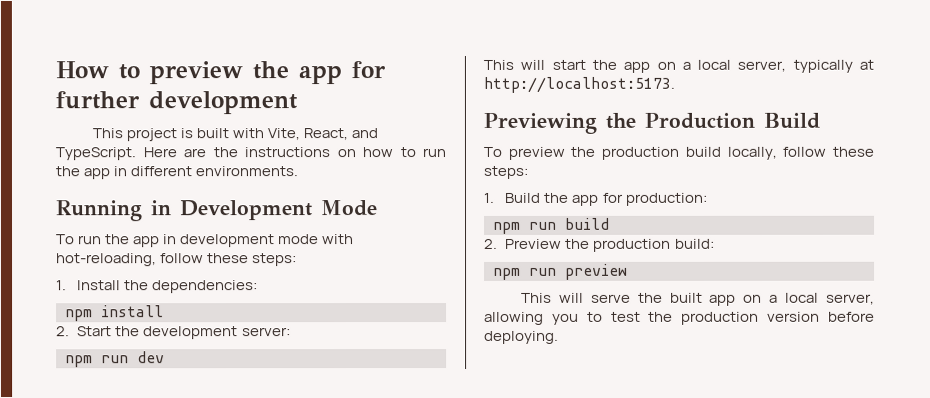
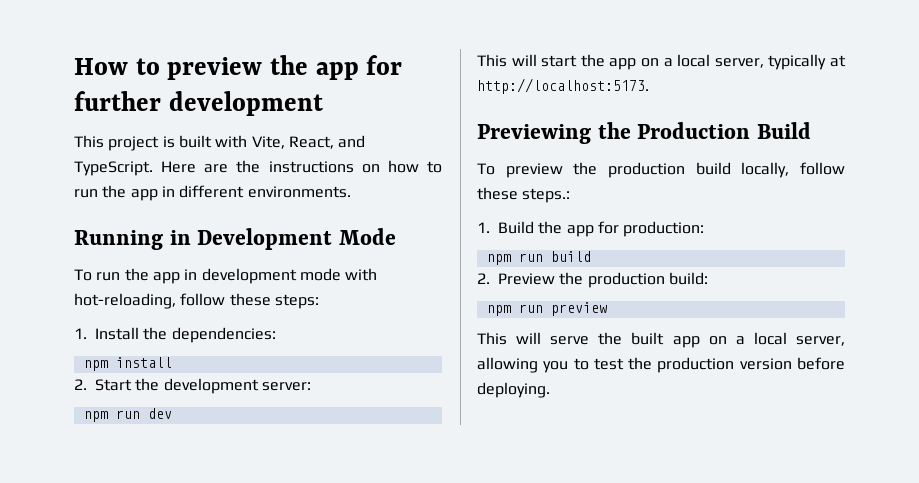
- To preview the production build locally, follow these steps:
+ To preview the production build locally, follow these steps.:

